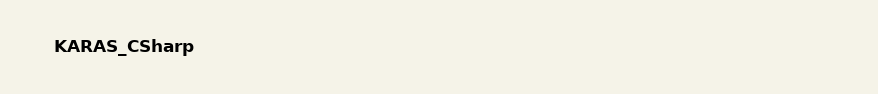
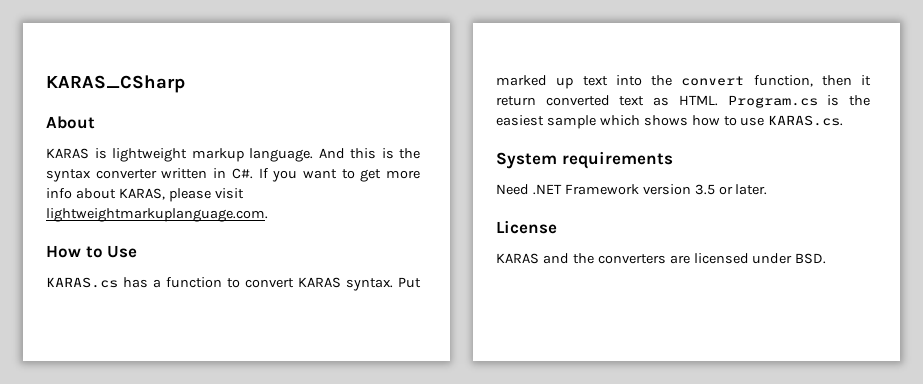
+ About
+ KARAS is lightweight markup language. And this is the syntax converter written in C#. If you want to get more info about KARAS, please visit lightweightmarkuplanguage.com.
+ How to Use
+ KARAS.cs has a function to convert KARAS syntax. Put marked up text into the convert function, then it return converted text as HTML. Program.cs is the easiest sample which shows how to use KARAS.cs.
+ System requirements
+ Need .NET Framework version 3.5 or later.
+ License
+ KARAS and the converters are licensed under BSD.

